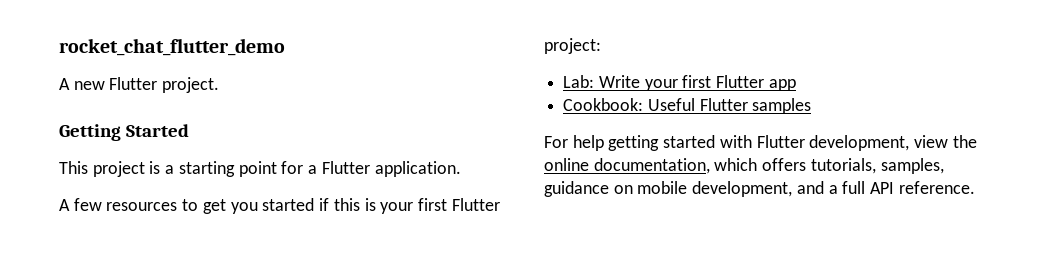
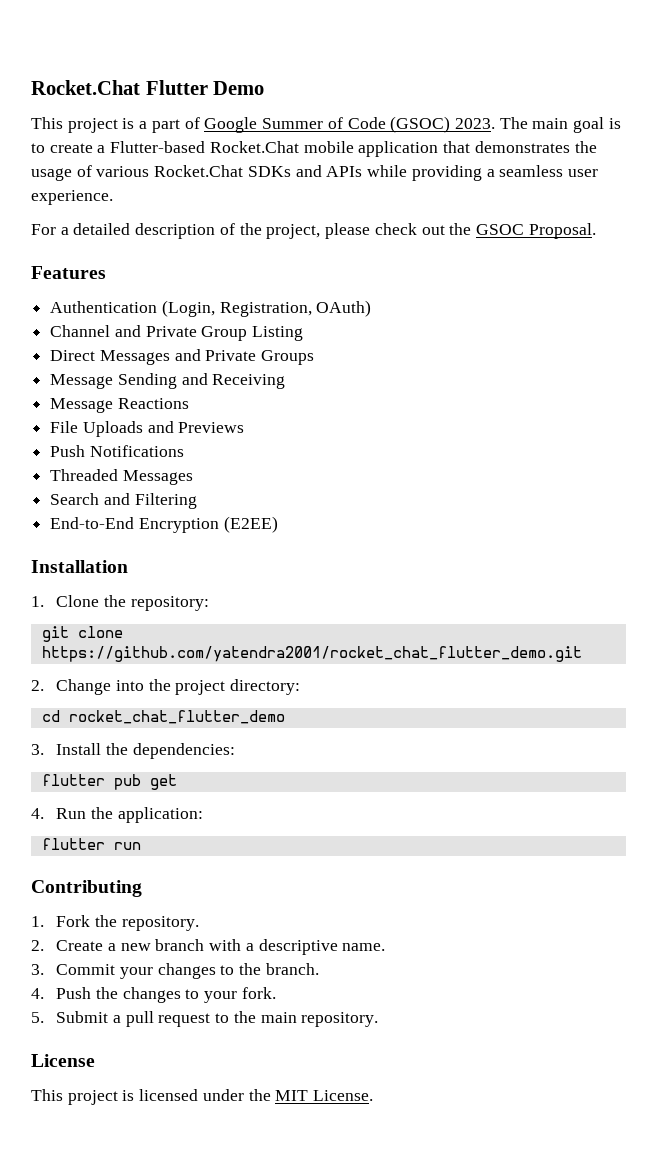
- rocket_chat_flutter_demo
- A new Flutter project.
- Getting Started
- This project is a starting point for a Flutter application.
- A few resources to get you started if this is your first Flutter project:
- Lab: Write your first Flutter app
- Cookbook: Useful Flutter samples
- For help getting started with Flutter development, view the online documentation, which offers tutorials, samples, guidance on mobile development, and a full API reference.
+ Rocket.Chat Flutter Demo
+ This project is a part of Google Summer of Code (GSOC) 2023. The main goal is to create a Flutter-based Rocket.Chat mobile application that demonstrates the usage of various Rocket.Chat SDKs and APIs while providing a seamless user experience.
+ For a detailed description of the project, please check out the GSOC Proposal.
+ Features
+ Authentication (Login, Registration, OAuth)
+ Channel and Private Group Listing
+ Direct Messages and Private Groups
+ Message Sending and Receiving
+ Message Reactions
+ File Uploads and Previews
+ Push Notifications
+ Threaded Messages
+ Search and Filtering
+ End-to-End Encryption (E2EE)
+ Installation
+ 1. Clone the repository:
+ git clone https://github.com/yatendra2001/rocket_chat_flutter_demo.git
+ 2. Change into the project directory:
+ cd rocket_chat_flutter_demo
+ 3. Install the dependencies:
+ flutter pub get
+ 4. Run the application:
+ flutter run
+ Contributing
+ 1. Fork the repository.
+ 2. Create a new branch with a descriptive name.
+ 3. Commit your changes to the branch.
+ 4. Push the changes to your fork.
+ 5. Submit a pull request to the main repository.
+ License
+ This project is licensed under the MIT License.

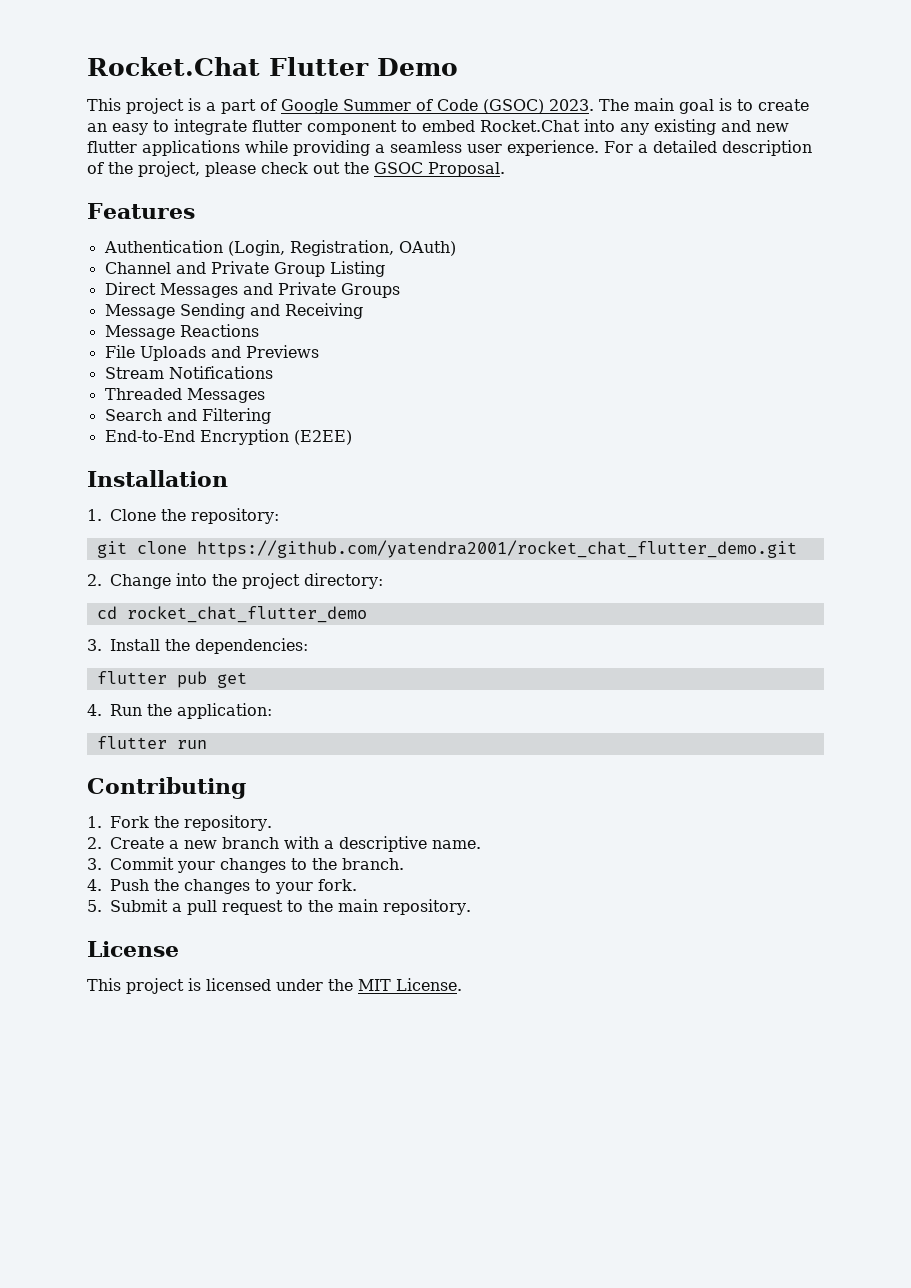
- The main goal is to create a Flutter-based Rocket.Chat mobile application that demonstrates the usage of various Rocket.Chat SDKs and APIs while providing a seamless user experience.
- For a detailed description of the project, please check out the GSOC Proposal.
+ The main goal is to create an easy to integrate flutter component to embed Rocket.Chat into any existing and new flutter applications while providing a seamless user experience. For a detailed description of the project, please check out the GSOC Proposal.
- Push Notifications
+ Stream Notifications

